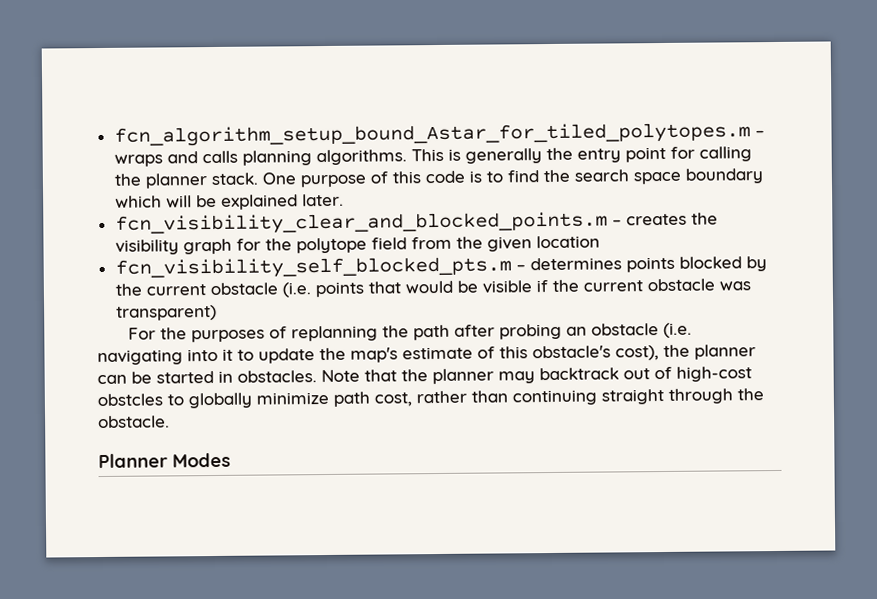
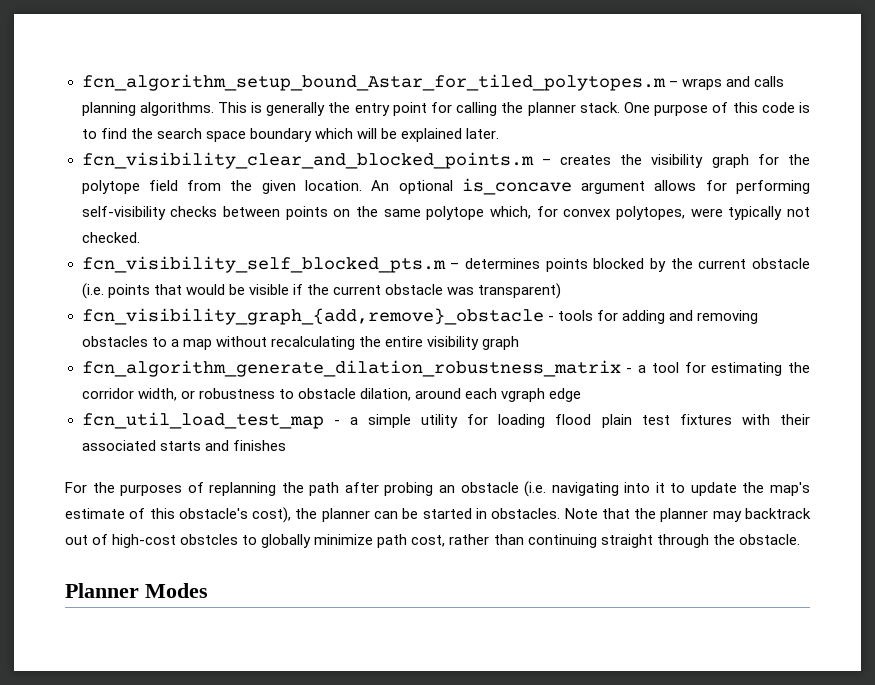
- fcn_visibility_clear_and_blocked_points.m – creates the visibility graph for the polytope field from the given location
+ fcn_visibility_clear_and_blocked_points.m – creates the visibility graph for the polytope field from the given location. An optional is_concave argument allows for performing self-visibility checks between points on the same polytope which, for convex polytopes, were typically not checked.
+ fcn_visibility_graph_{add,remove}_obstacle - tools for adding and removing obstacles to a map without recalculating the entire visibility graph
+ fcn_algorithm_generate_dilation_robustness_matrix - a tool for estimating the corridor width, or robustness to obstacle dilation, around each vgraph edge
+ fcn_util_load_test_map - a simple utility for loading flood plain test fixtures with their associated starts and finishes

